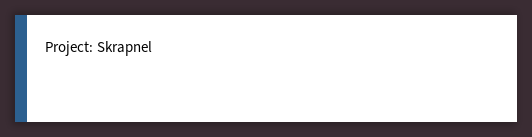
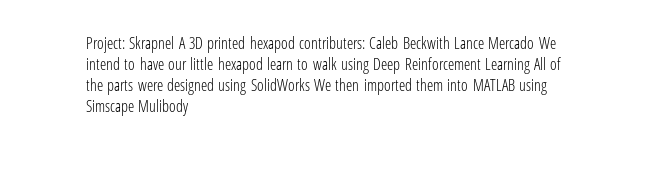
- Project: Skrapnel
+ Project: Skrapnel A 3D printed hexapod contributers: Caleb Beckwith Lance Mercado We intend to have our little hexapod learn to walk using Deep Reinforcement Learning All of the parts were designed using SolidWorks We then imported them into MATLAB using Simscape Mulibody

